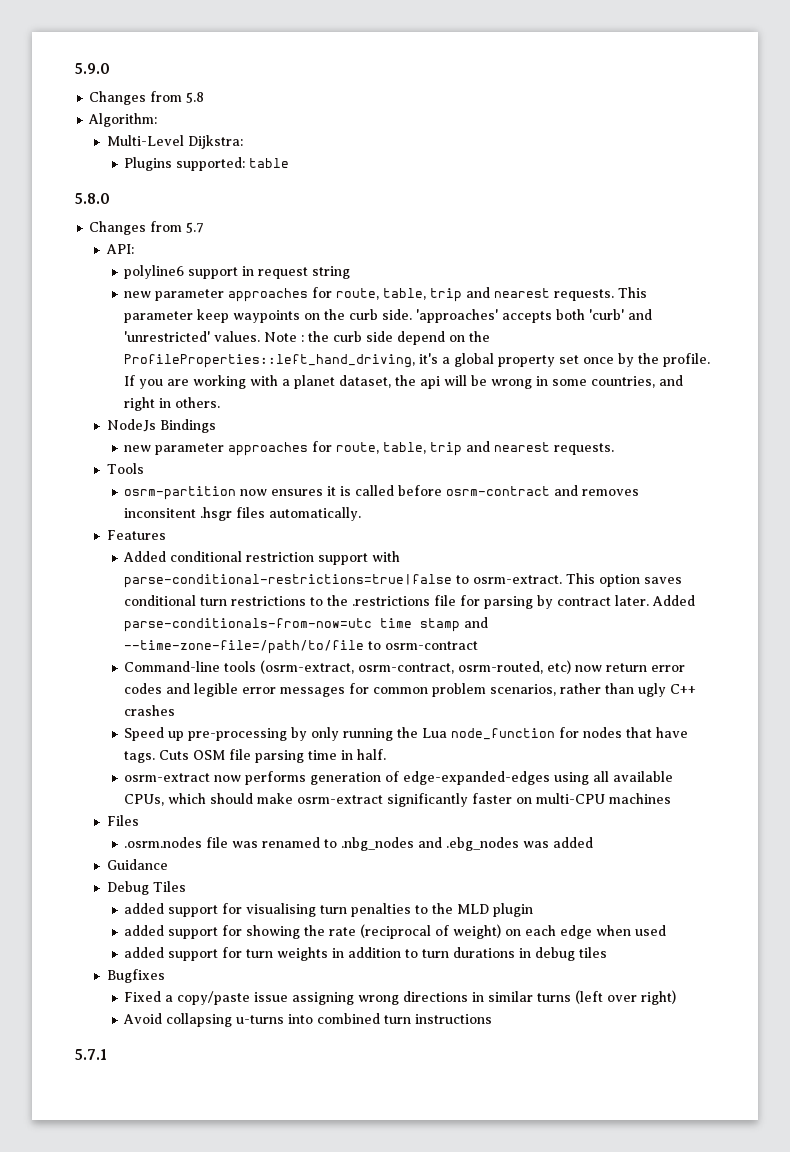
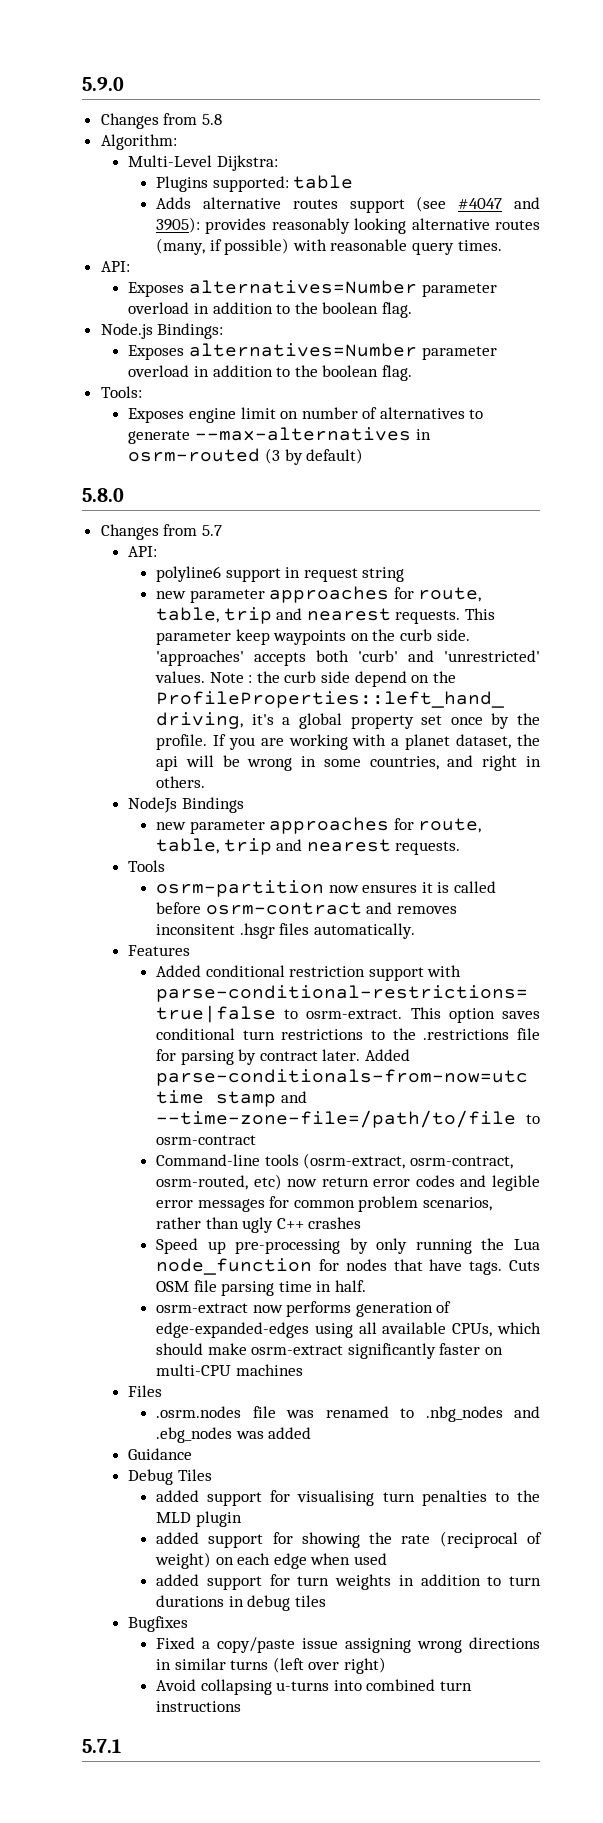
+ Adds alternative routes support (see #4047 and 3905): provides reasonably looking alternative routes (many, if possible) with reasonable query times.
+ API:
+ Exposes alternatives=Number parameter overload in addition to the boolean flag.
+ Node.js Bindings:
+ Exposes alternatives=Number parameter overload in addition to the boolean flag.
+ Tools:
+ Exposes engine limit on number of alternatives to generate --max-alternatives in osrm-routed (3 by default)

